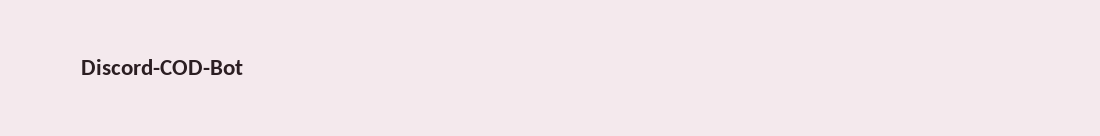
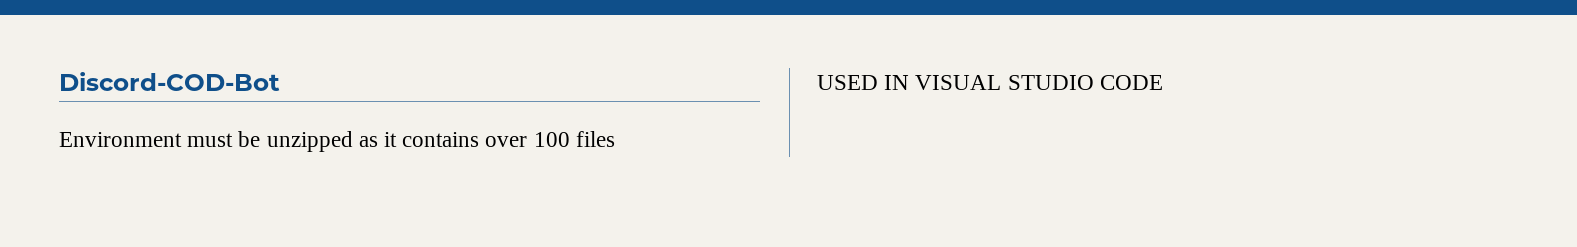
+ Environment must be unzipped as it contains over 100 files
+ USED IN VISUAL STUDIO CODE

